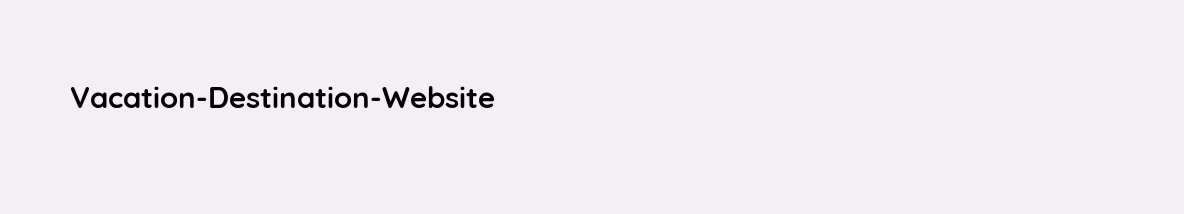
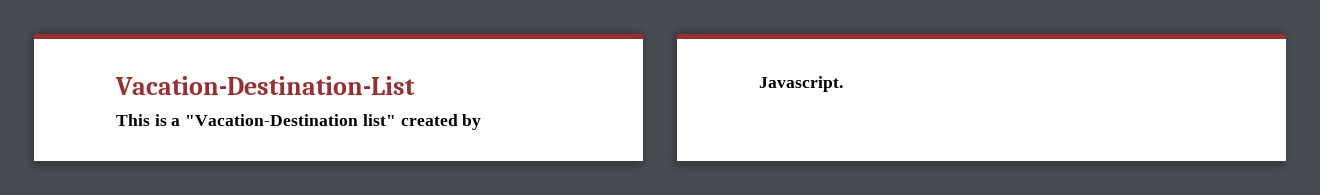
- Vacation-Destination-Website
+ Vacation-Destination-List
+ This is a "Vacation-Destination list" created by Javascript.

